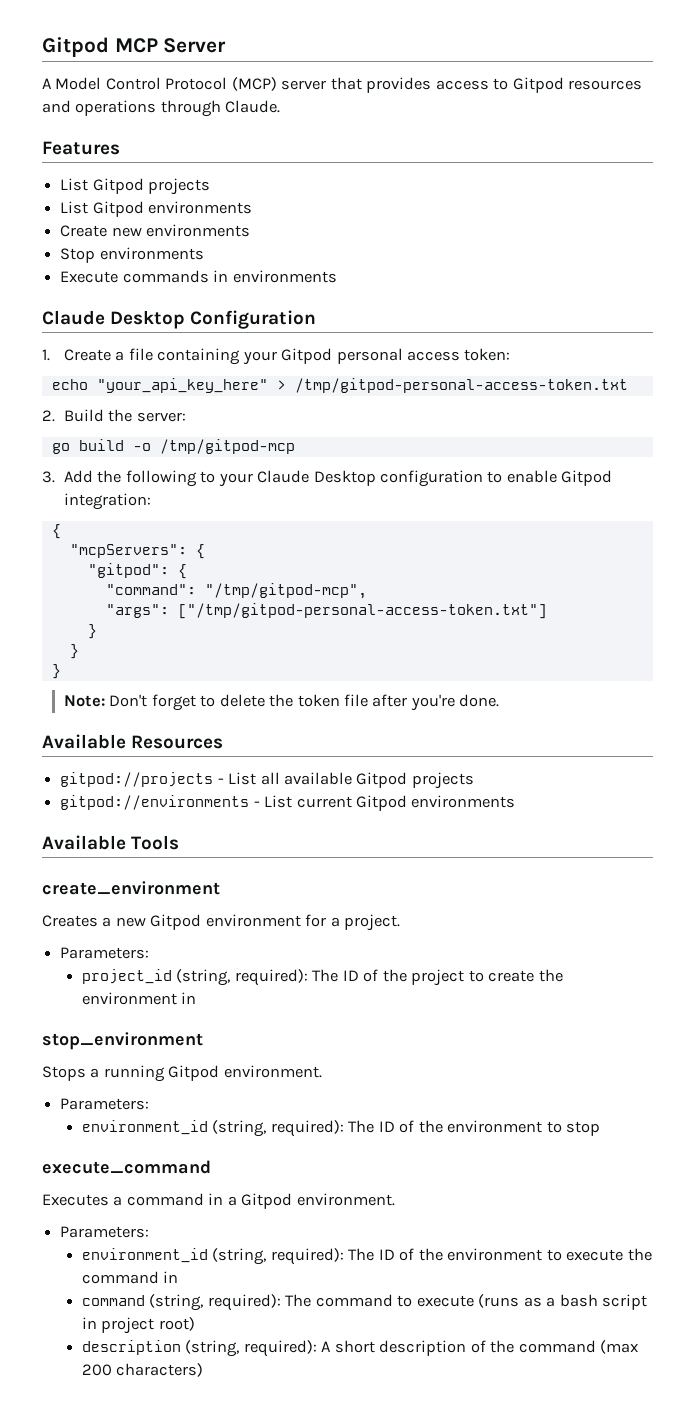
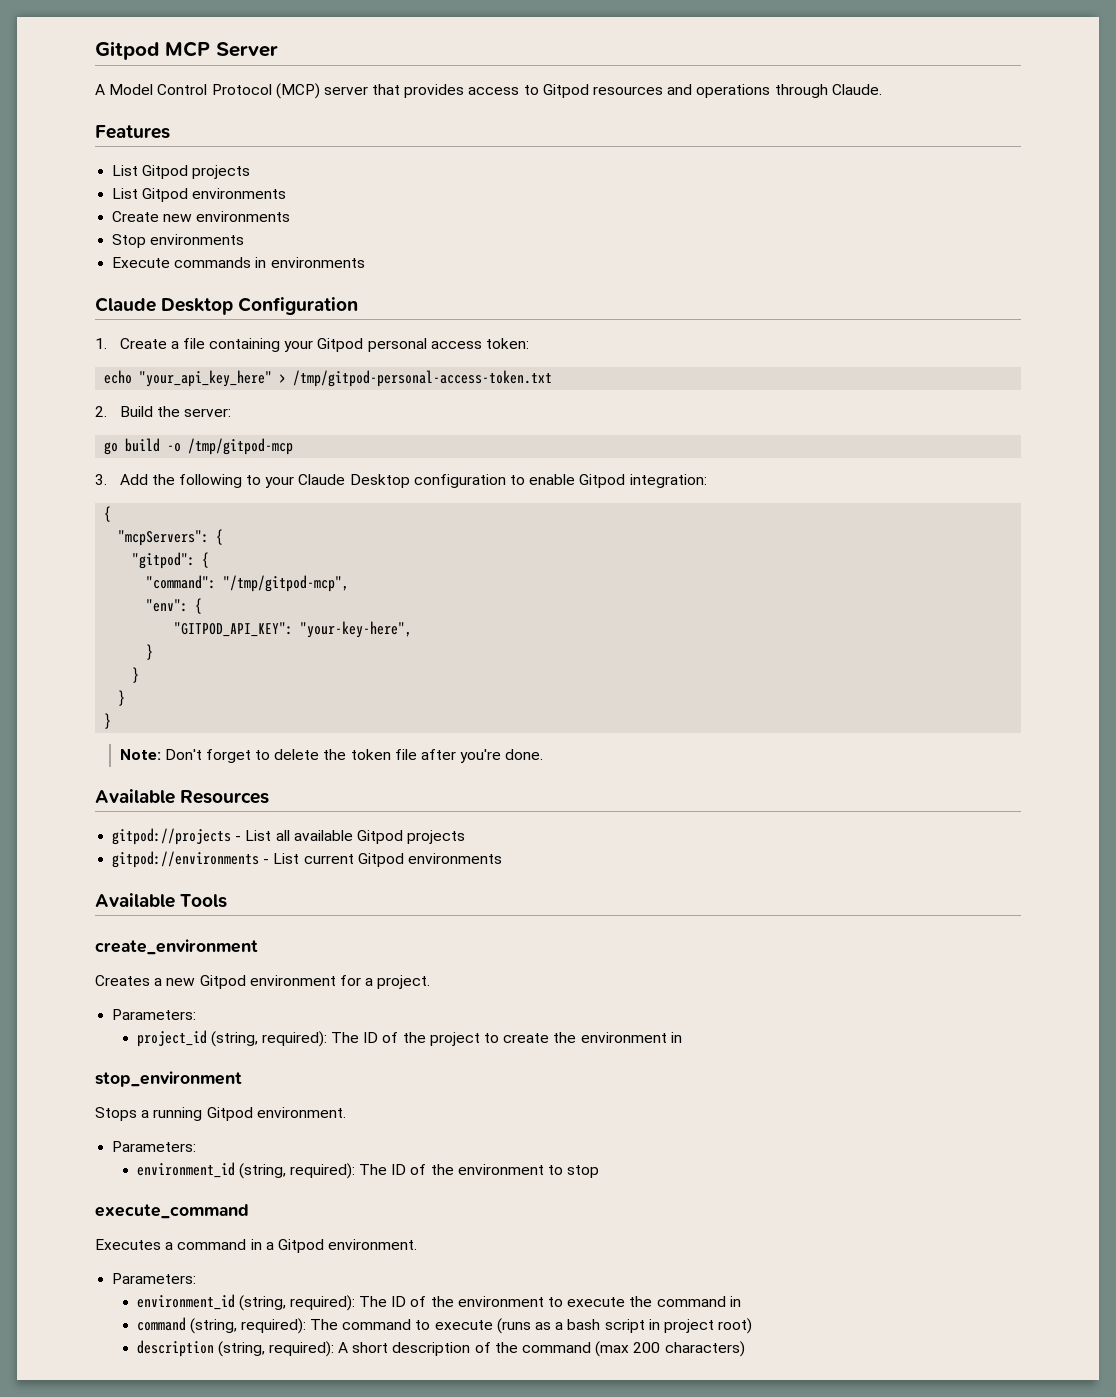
- "args": ["/tmp/gitpod-personal-access-token.txt"]
+ "env": {
+ "GITPOD_API_KEY": "your-key-here",
+ }

